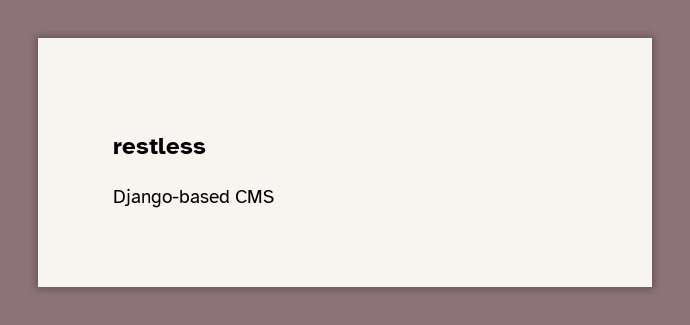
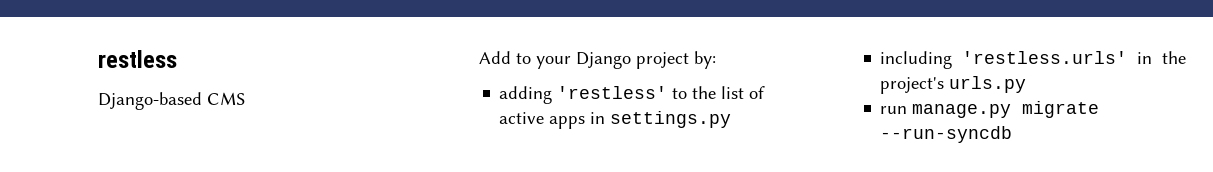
+ Add to your Django project by:
+ adding 'restless' to the list of active apps in settings.py
+ including 'restless.urls' in the project's urls.py
+ run manage.py migrate --run-syncdb

